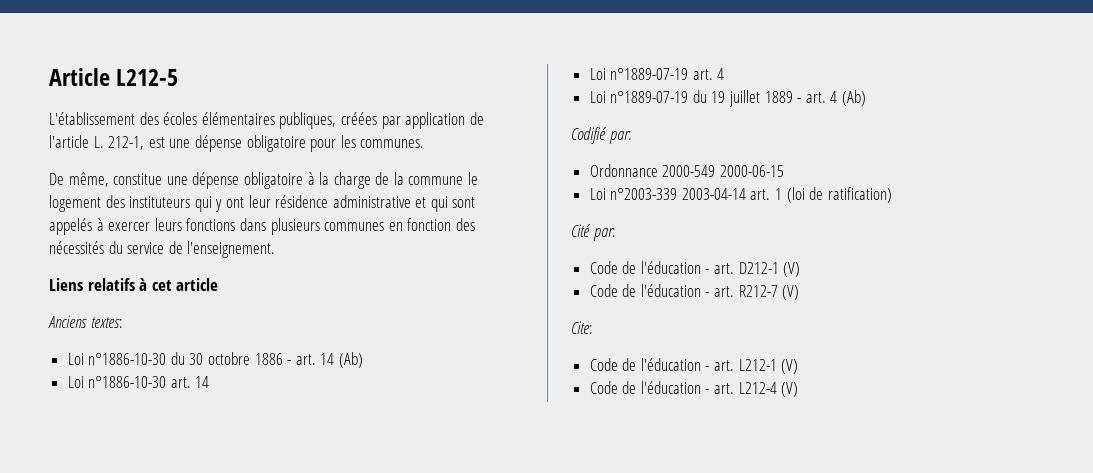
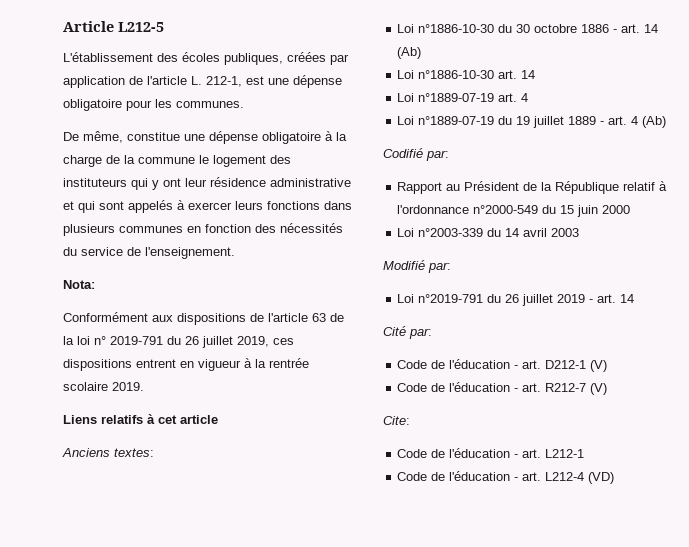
- L'établissement des écoles élémentaires publiques, créées par application de l'article L. 212-1, est une dépense obligatoire pour les communes.
+ L'établissement des écoles publiques, créées par application de l'article L. 212-1, est une dépense obligatoire pour les communes.
+ Nota:
+ Conformément aux dispositions de l'article 63 de la loi n° 2019-791 du 26 juillet 2019, ces dispositions entrent en vigueur à la rentrée scolaire 2019.
- Ordonnance 2000-549 2000-06-15
- Loi n°2003-339 2003-04-14 art. 1 (loi de ratification)
+ Rapport au Président de la République relatif à l'ordonnance n°2000-549 du 15 juin 2000
+ Loi n°2003-339 du 14 avril 2003
+ Modifié par:
+ Loi n°2019-791 du 26 juillet 2019 - art. 14
- Code de l'éducation - art. L212-1 (V)
+ Code de l'éducation - art. L212-1
- Code de l'éducation - art. L212-4 (V)
+ Code de l'éducation - art. L212-4 (VD)

